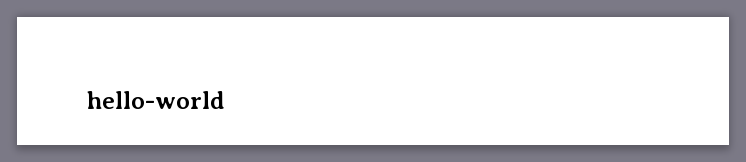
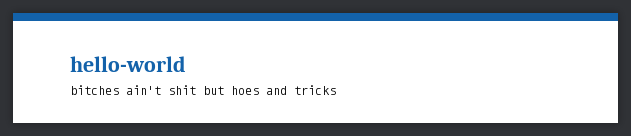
+ bitches ain't shit but hoes and tricks

